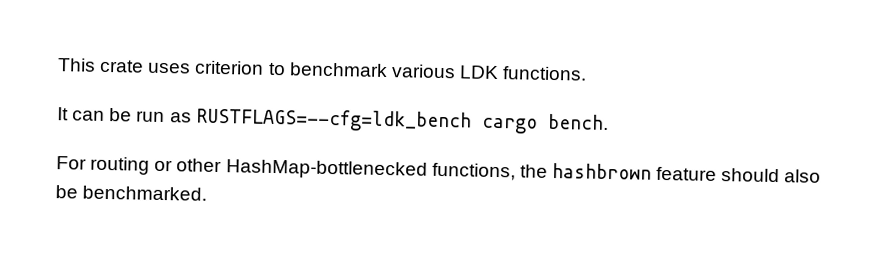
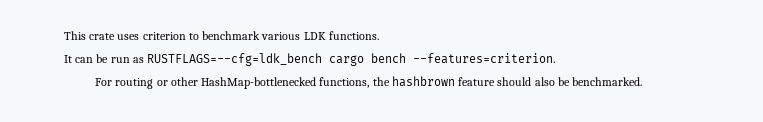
- It can be run as RUSTFLAGS=--cfg=ldk_bench cargo bench.
+ It can be run as RUSTFLAGS=--cfg=ldk_bench cargo bench --features=criterion.

